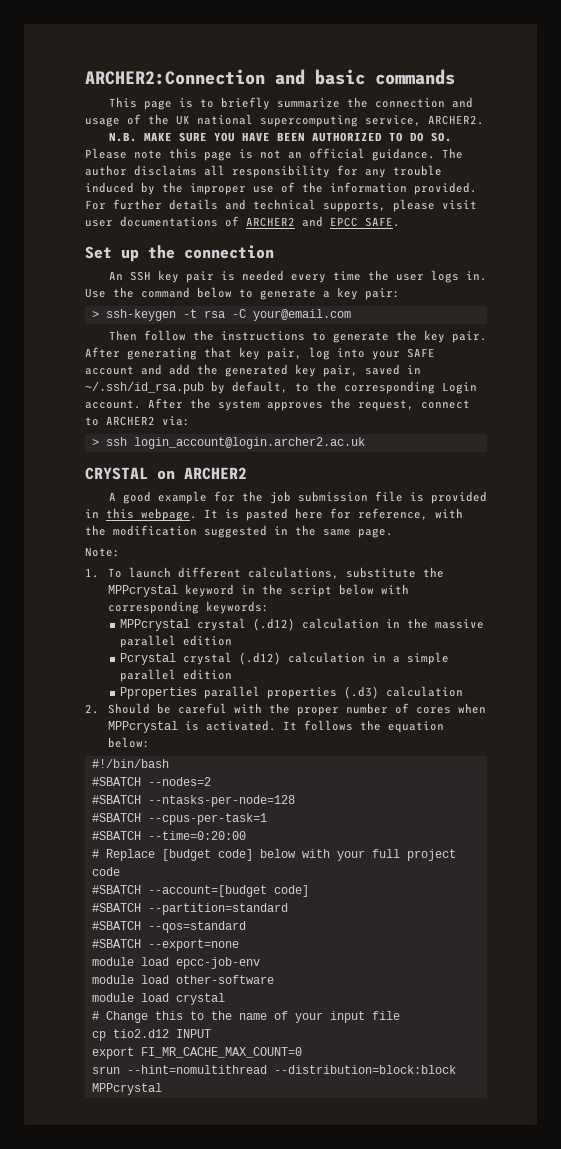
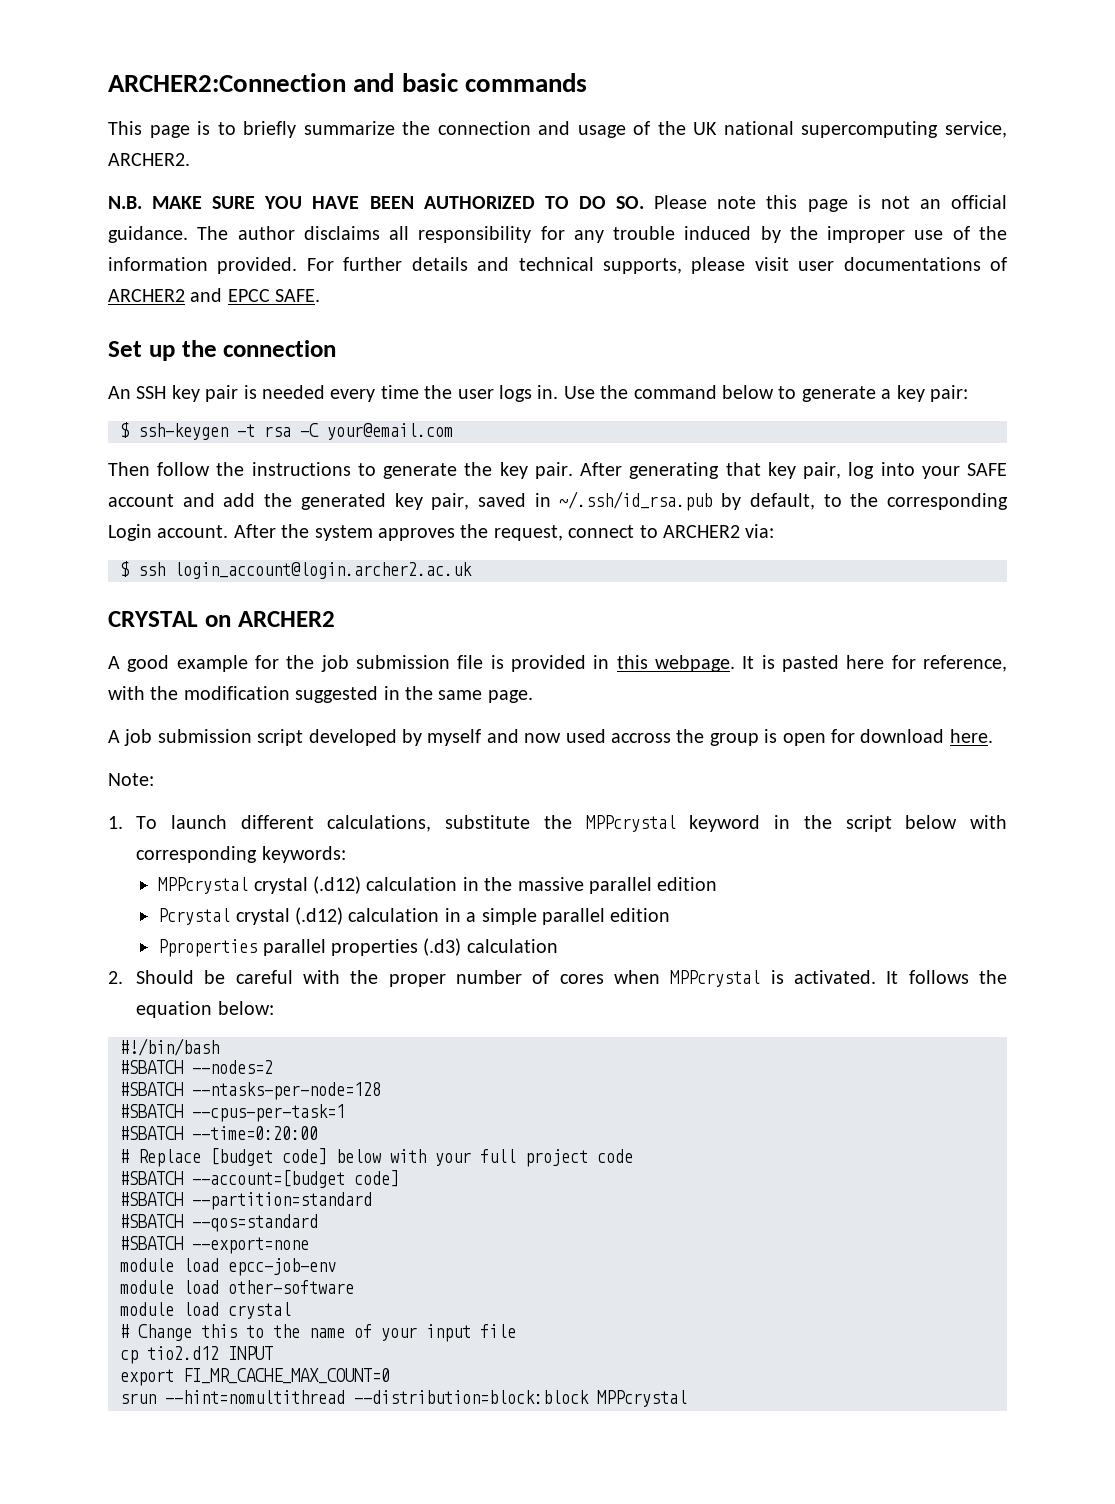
- > ssh-keygen -t rsa -C your@email.com
+ $ ssh-keygen -t rsa -C your@email.com
- > ssh login_account@login.archer2.ac.uk
+ $ ssh login_account@login.archer2.ac.uk
+ A job submission script developed by myself and now used accross the group is open for download here.

